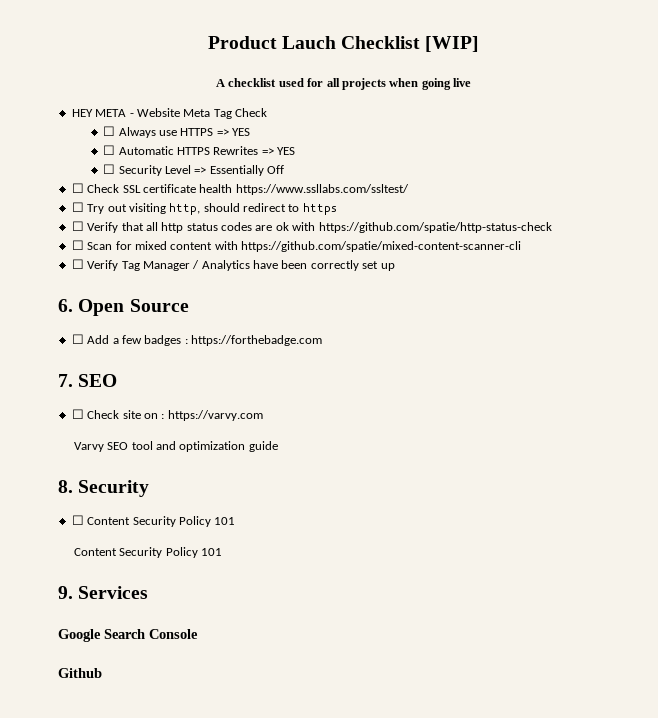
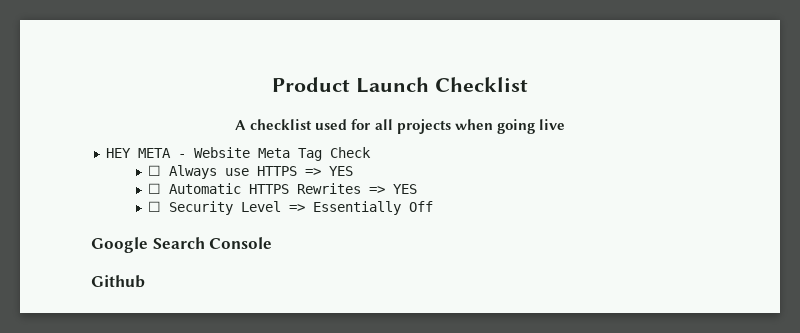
- Product Lauch Checklist [WIP]
+ Product Launch Checklist
- ☐ Check SSL certificate health https://www.ssllabs.com/ssltest/
- ☐ Try out visiting http, should redirect to https
- ☐ Verify that all http status codes are ok with https://github.com/spatie/http-status-check
- ☐ Scan for mixed content with https://github.com/spatie/mixed-content-scanner-cli
- ☐ Verify Tag Manager / Analytics have been correctly set up
- 6. Open Source
- ☐ Add a few badges : https://forthebadge.com
- 7. SEO
- ☐ Check site on : https://varvy.com
- Varvy SEO tool and optimization guide
- 8. Security
- ☐ Content Security Policy 101
- Content Security Policy 101
- 9. Services

